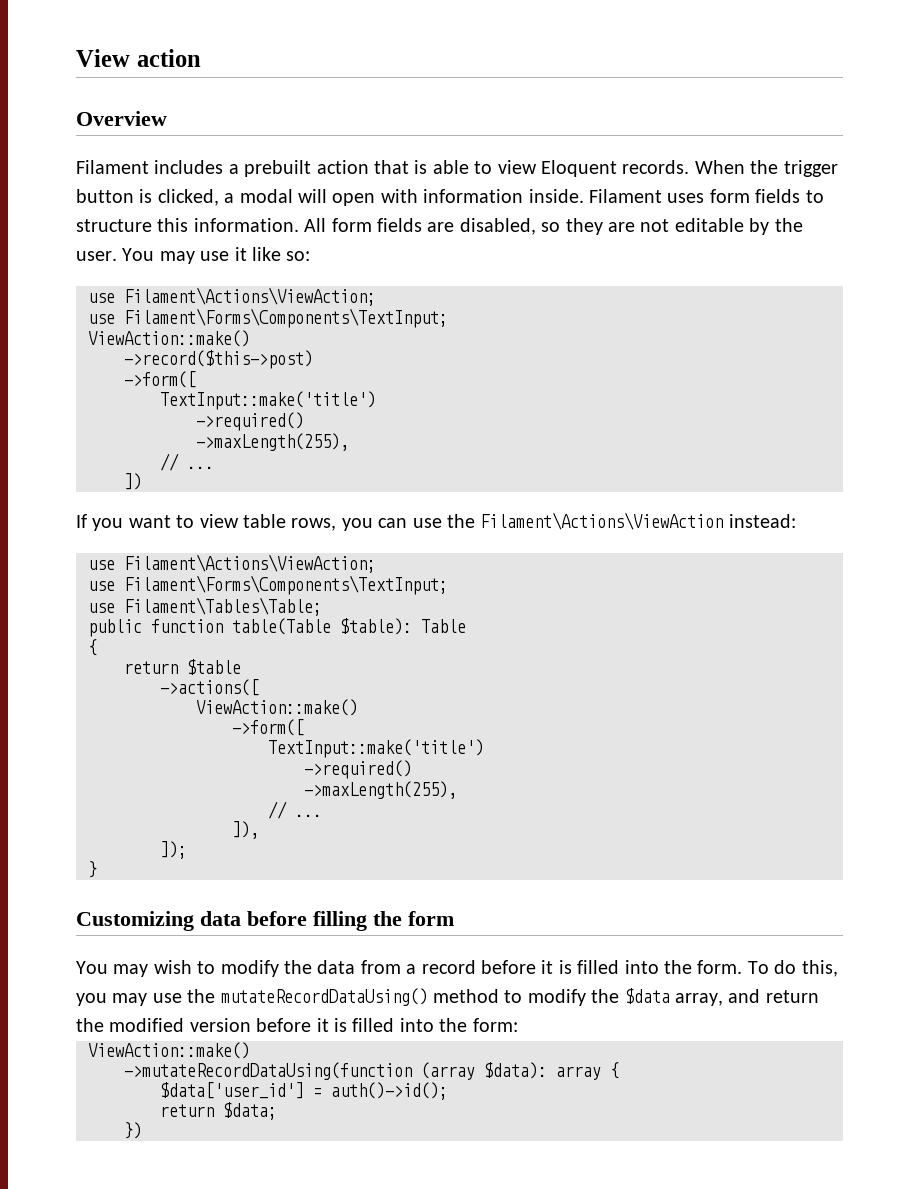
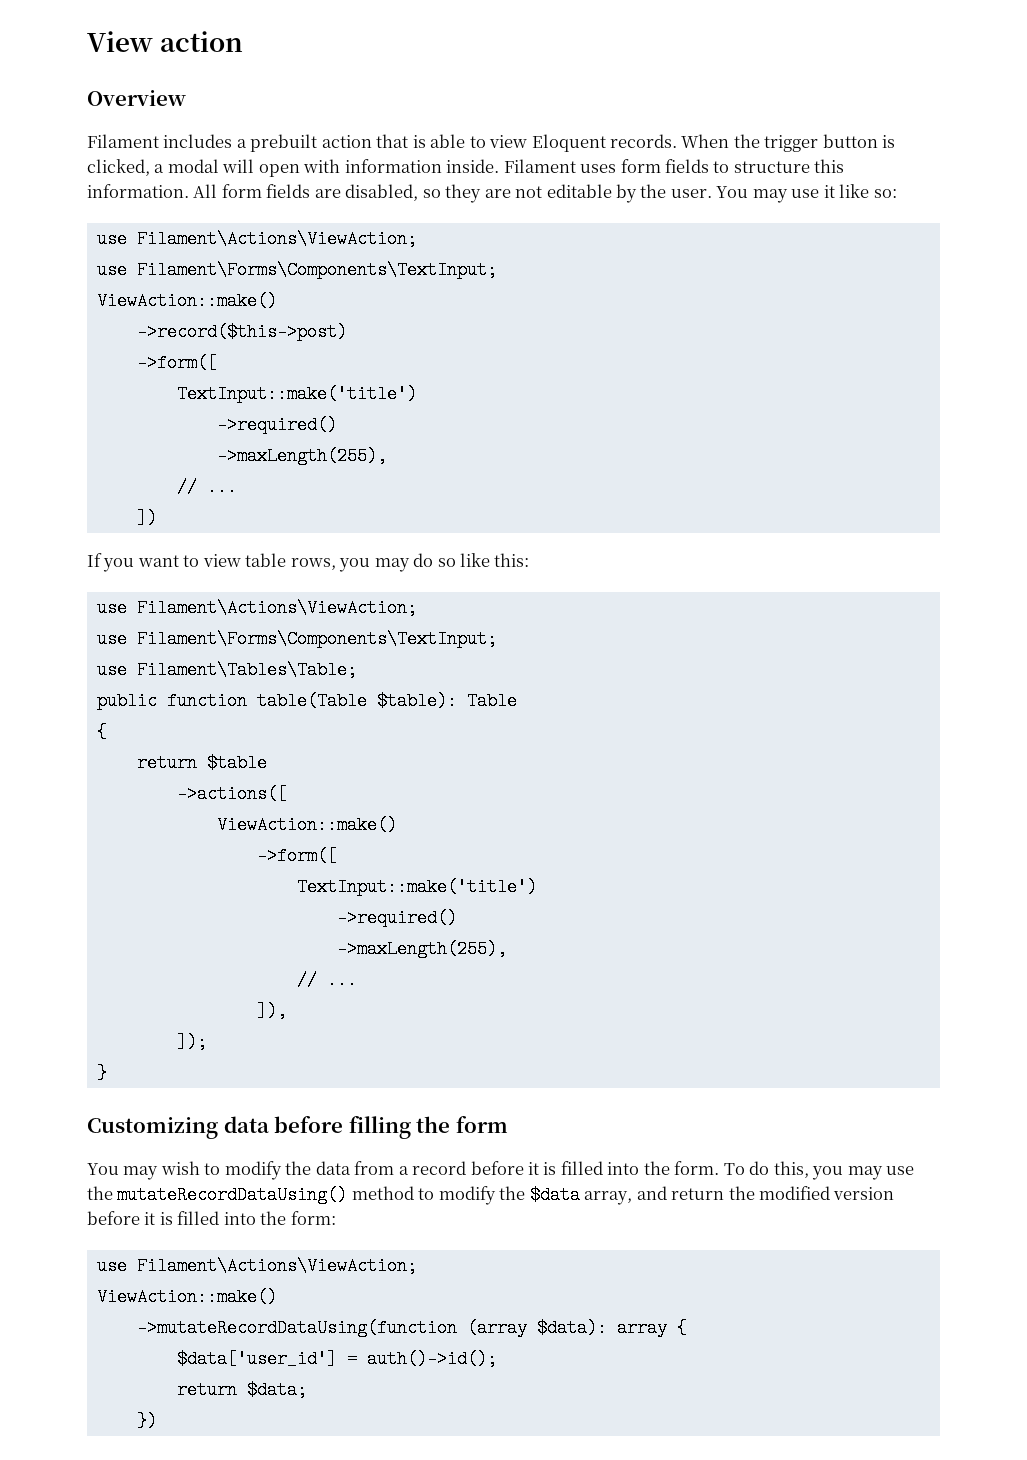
- If you want to view table rows, you can use the Filament\Actions\ViewAction instead:
+ If you want to view table rows, you may do so like this:
  To do this, you may use the mutateRecordDataUsing() method to modify the $data array, and return the modified version before it is filled into the form:
+ use Filament\Actions\ViewAction;

